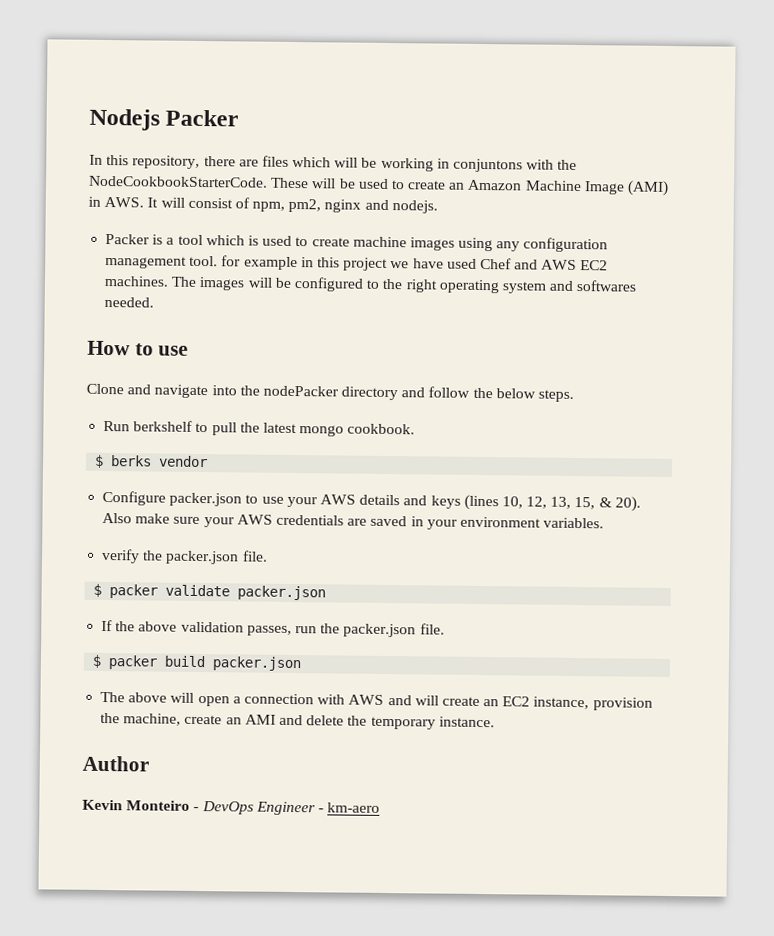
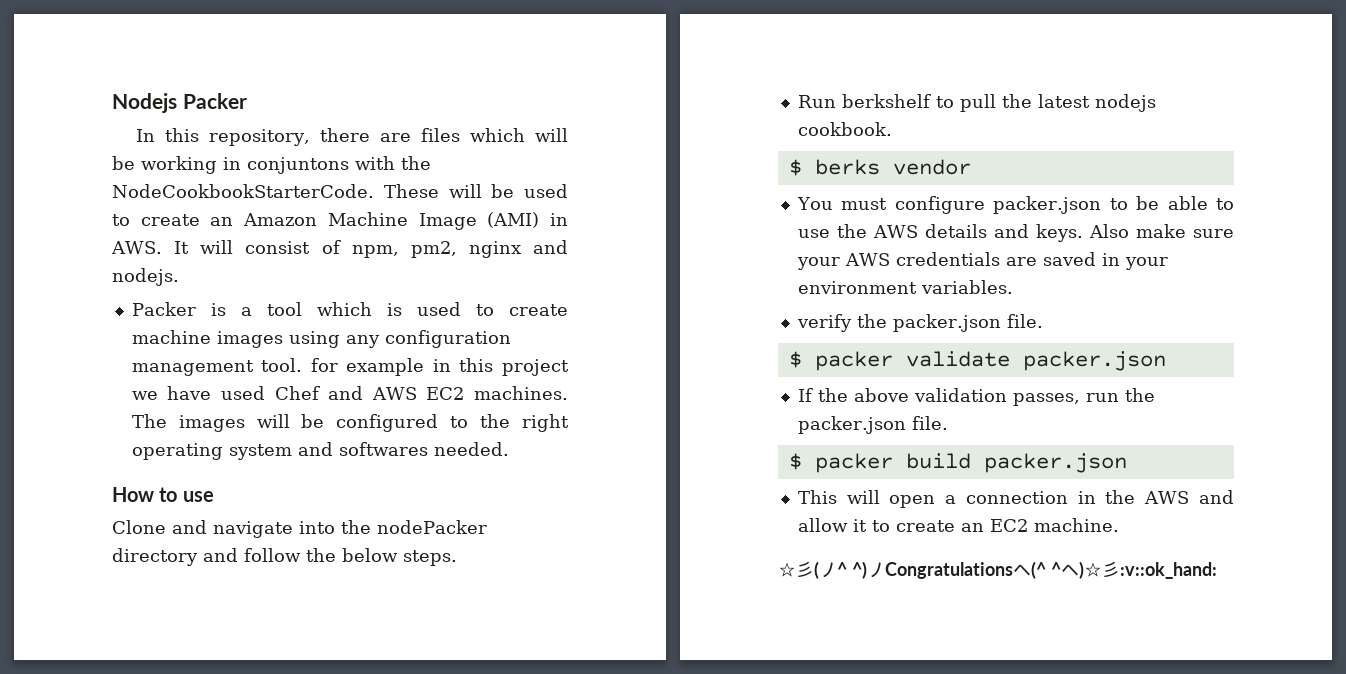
- Run berkshelf to pull the latest mongo cookbook.
+ Run berkshelf to pull the latest nodejs cookbook.
- Configure packer.json to use your AWS details and keys (lines 10, 12, 13, 15, & 20).
+ You must configure packer.json to be able to use the AWS details and keys.
- The above will open a connection with AWS and will create an EC2 instance, provision the machine, create an AMI and delete the temporary instance.
- Author
- Kevin Monteiro - DevOps Engineer - km-aero
+ This will open a connection in the AWS and allow it to create an EC2 machine.
+ ☆彡(ノ^ ^)ノCongratulationsヘ(^ ^ヘ)☆彡:v::ok_hand:

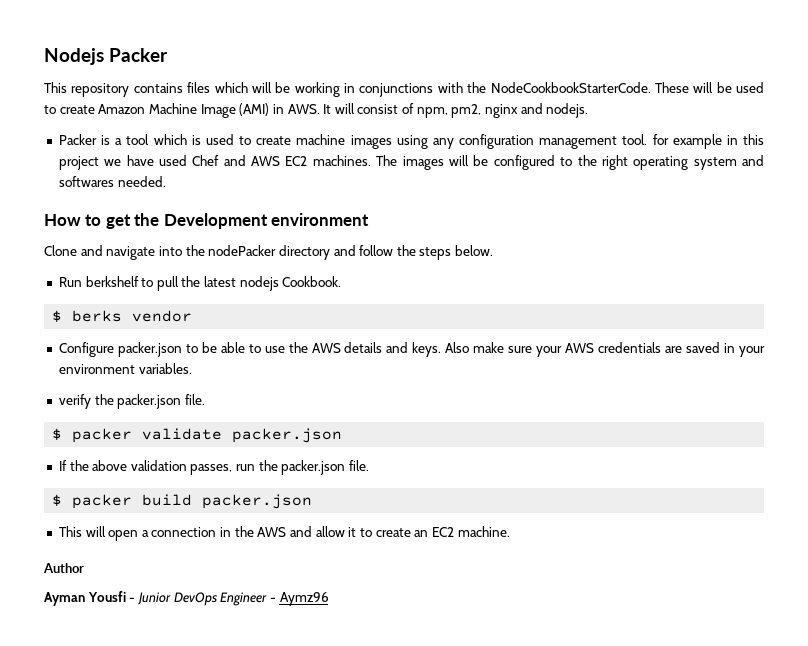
- In this repository, there are files which will be working in conjuntons with the NodeCookbookStarterCode.
+ This repository contains files which will be working in conjunctions with the NodeCookbookStarterCode.
- These will be used to create an Amazon Machine Image (AMI) in AWS. It will consist of npm, pm2, nginx and nodejs.
+ These will be used to create Amazon Machine Image (AMI) in AWS. It will consist of npm, pm2, nginx and nodejs.
- How to use
+ How to get the Development environment
- Clone and navigate into the nodePacker directory and follow the below steps.
+ Clone and navigate into the nodePacker directory and follow the steps below.
- Run berkshelf to pull the latest nodejs cookbook.
+ Run berkshelf to pull the latest nodejs Cookbook.
- You must configure packer.json to be able to use the AWS details and keys.
+ Configure packer.json to be able to use the AWS details and keys.
- ☆彡(ノ^ ^)ノCongratulationsヘ(^ ^ヘ)☆彡:v::ok_hand:
+ Author
+ Ayman Yousfi - Junior DevOps Engineer - Aymz96

